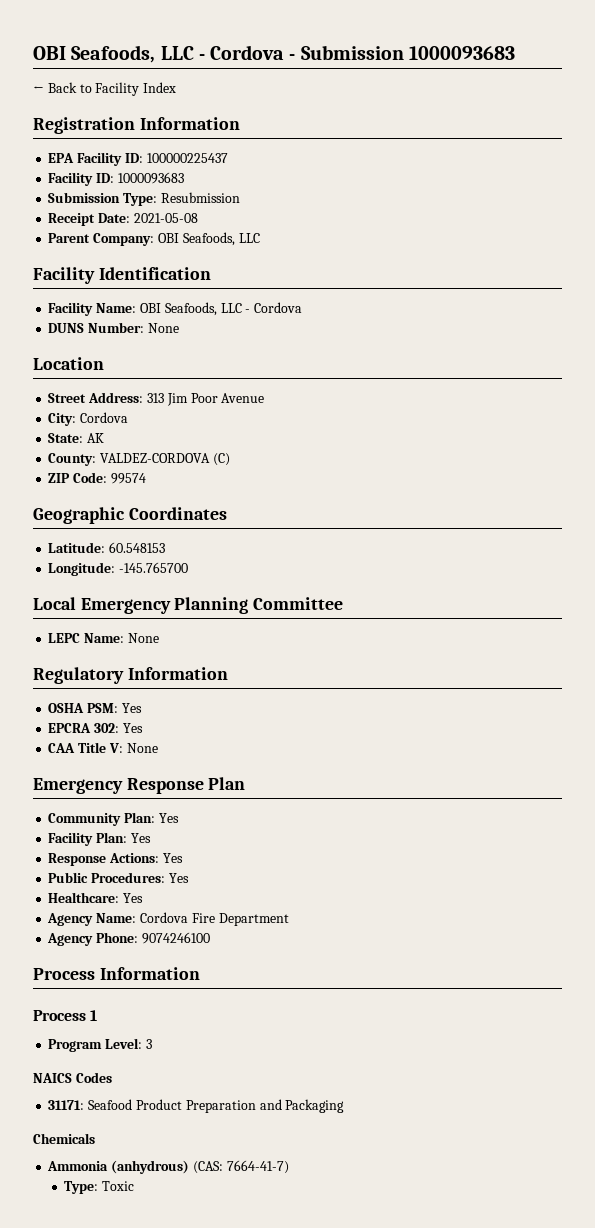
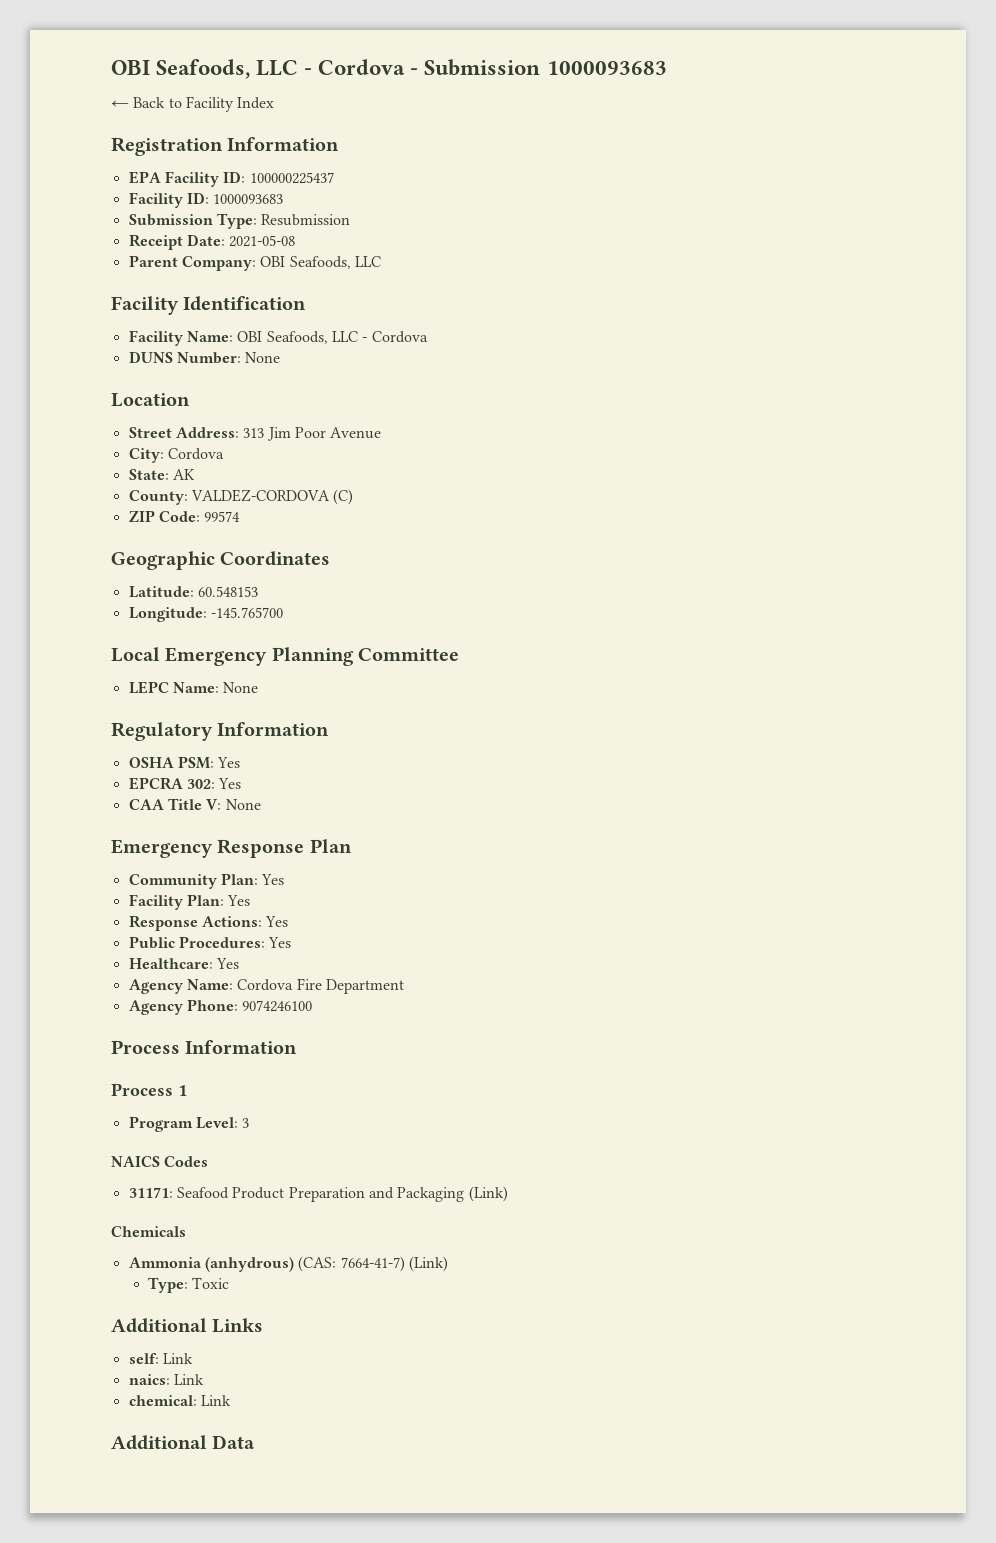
- 31171: Seafood Product Preparation and Packaging
+ 31171: Seafood Product Preparation and Packaging (Link)
- Ammonia (anhydrous) (CAS: 7664-41-7)
+ Ammonia (anhydrous) (CAS: 7664-41-7) (Link)
+ Additional Links
+ self: Link
+ naics: Link
+ chemical: Link
+ Additional Data

